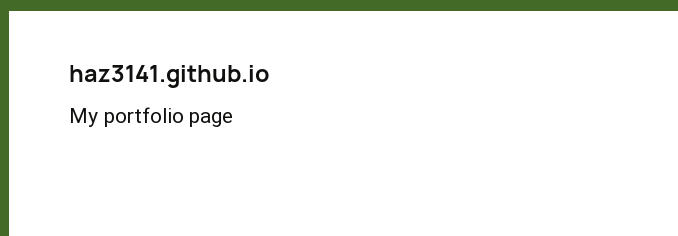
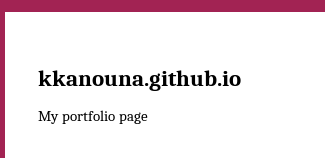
- haz3141.github.io
+ kkanouna.github.io

